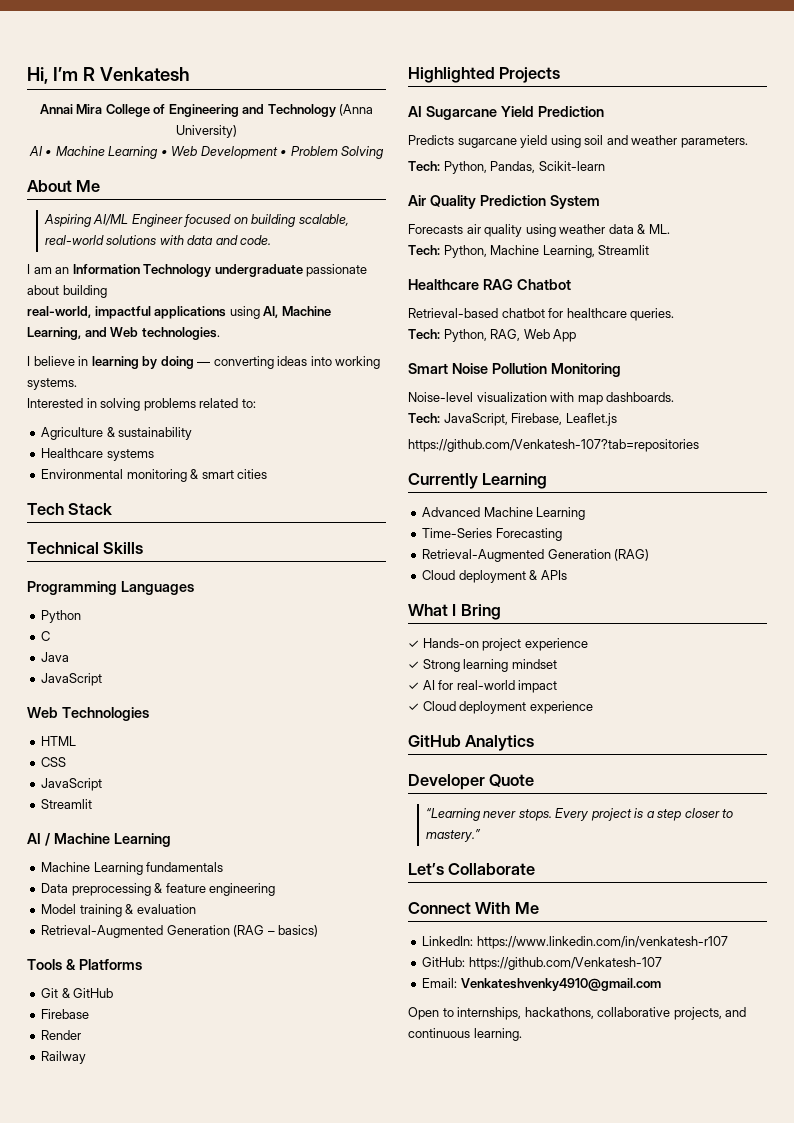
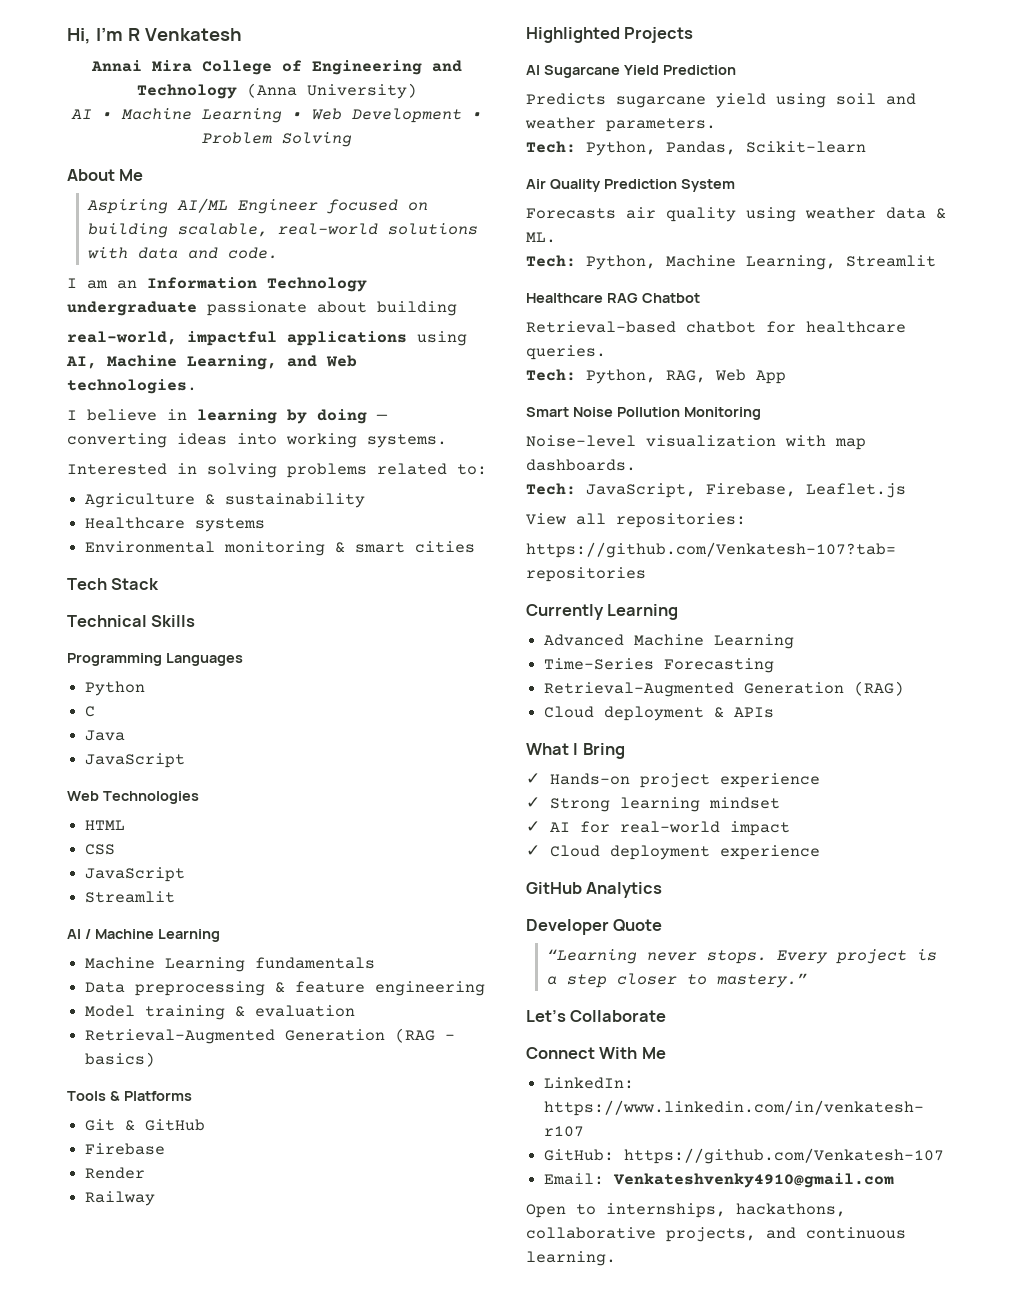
+ View all repositories:

